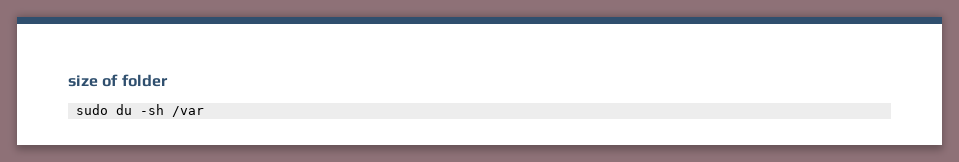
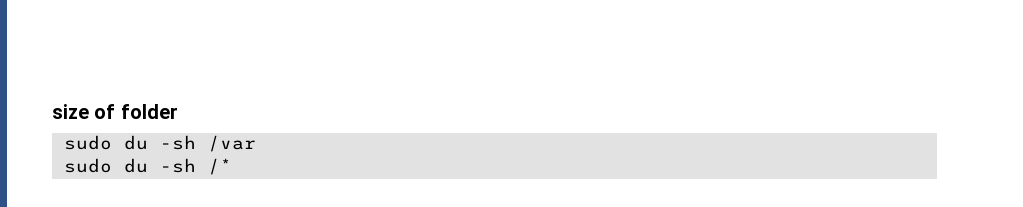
+ sudo du -sh /*

